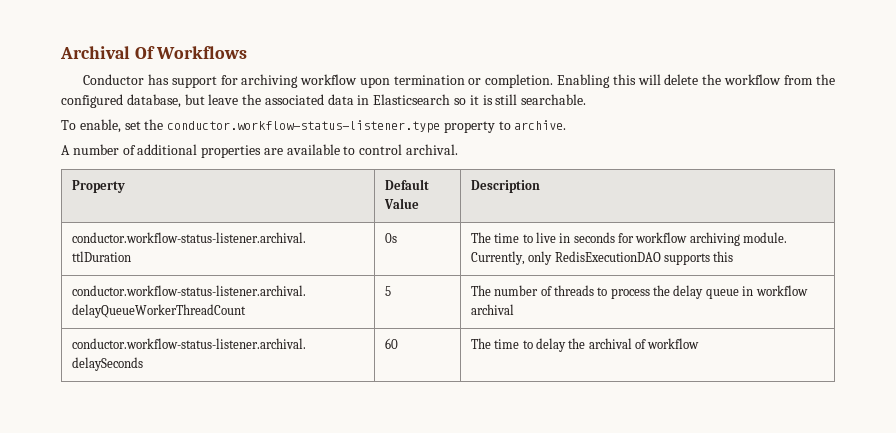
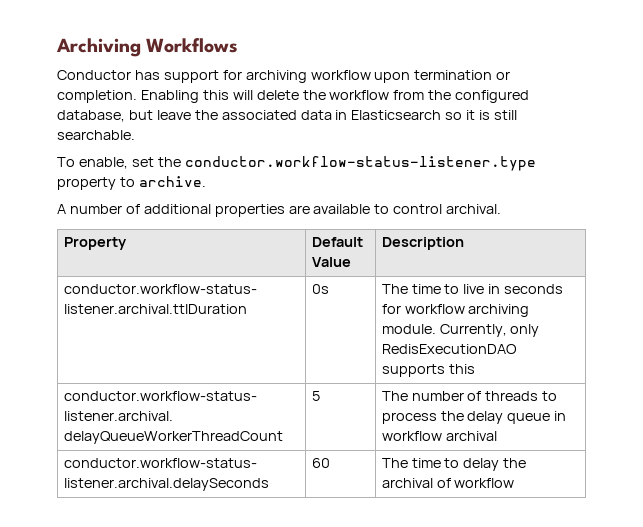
- Archival Of Workflows
+ Archiving Workflows

